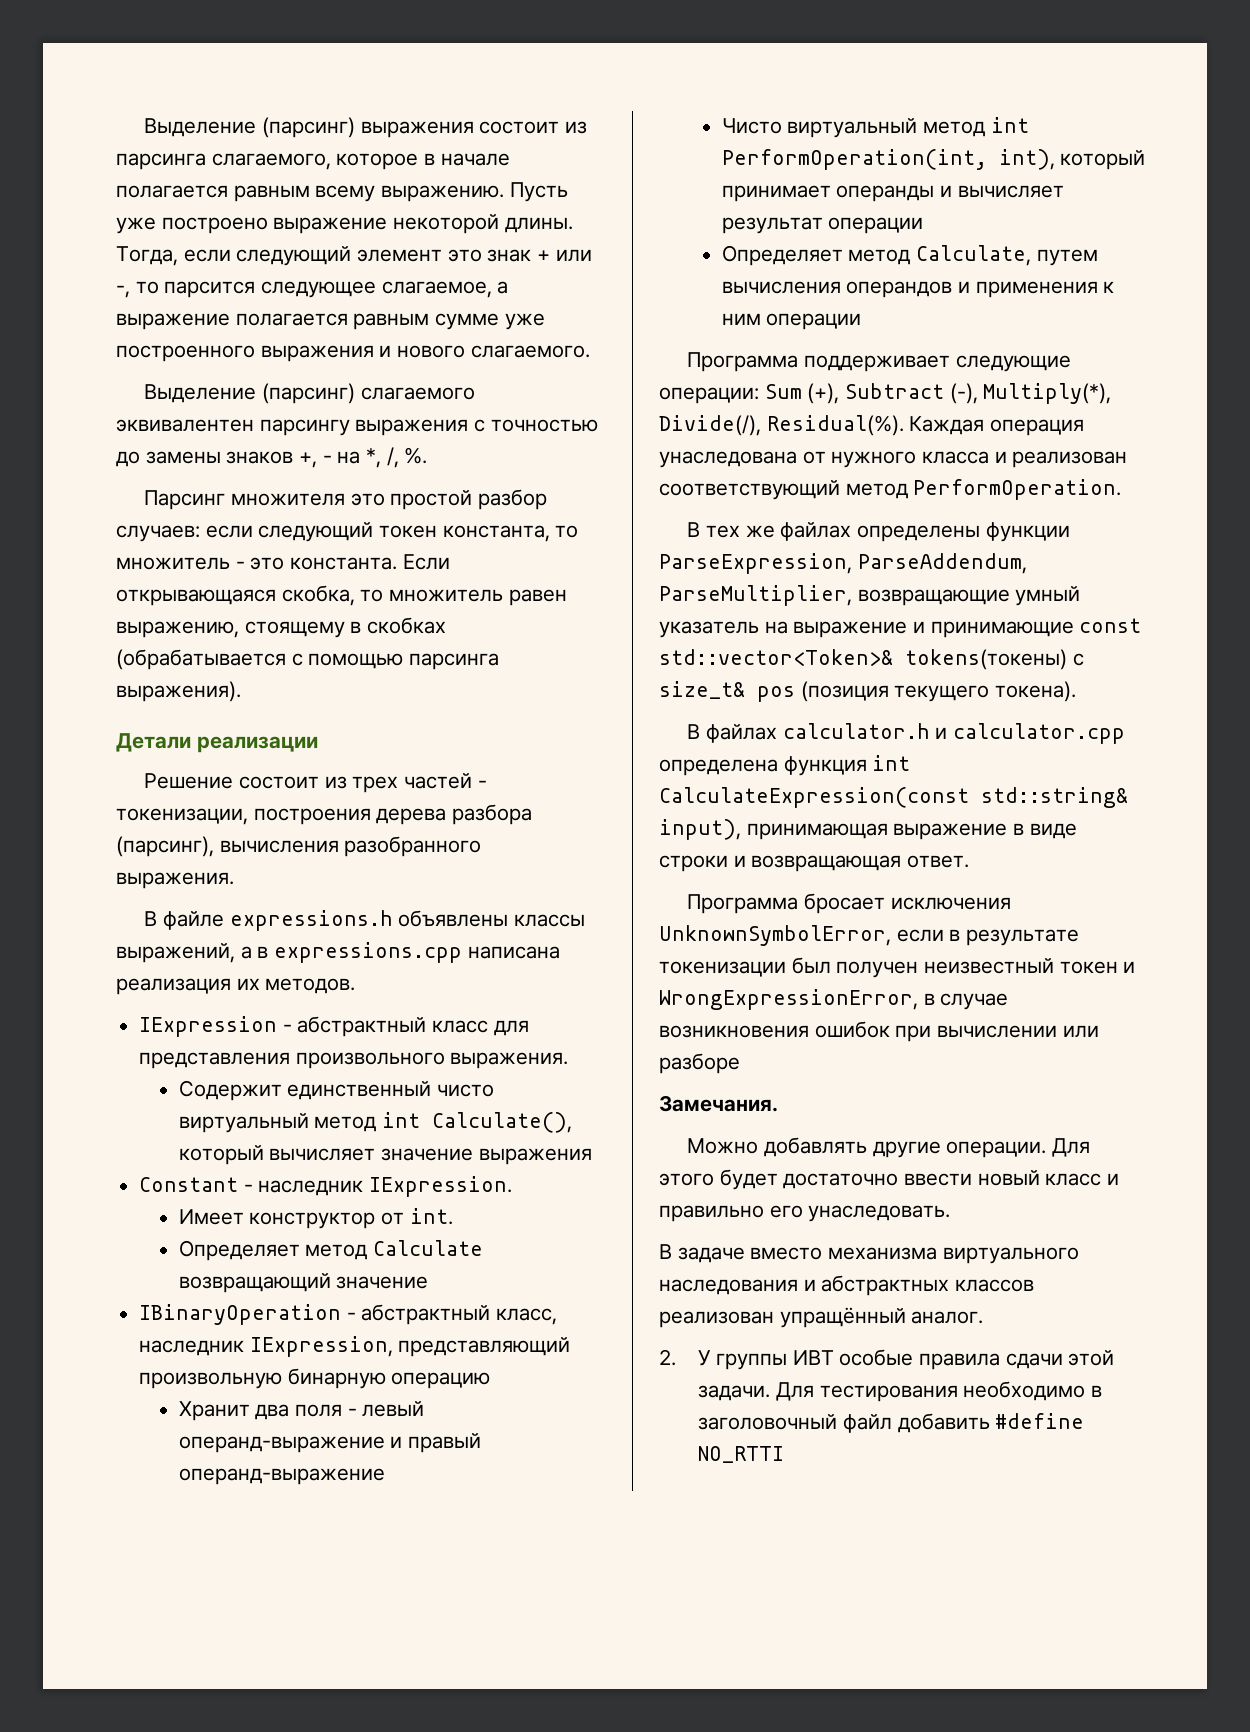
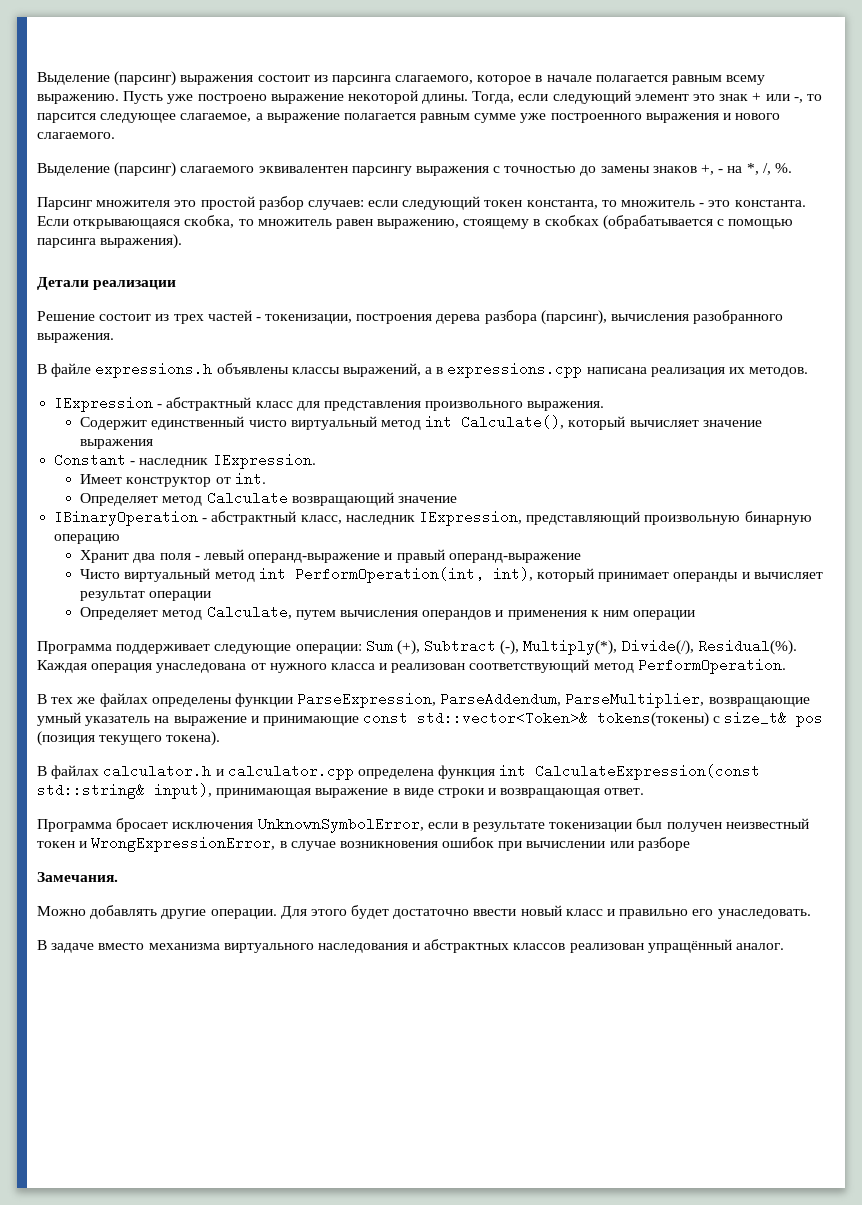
- 2. У группы ИВТ особые правила сдачи этой задачи. Для тестирования необходимо в заголовочный файл добавить #define NO_RTTI

